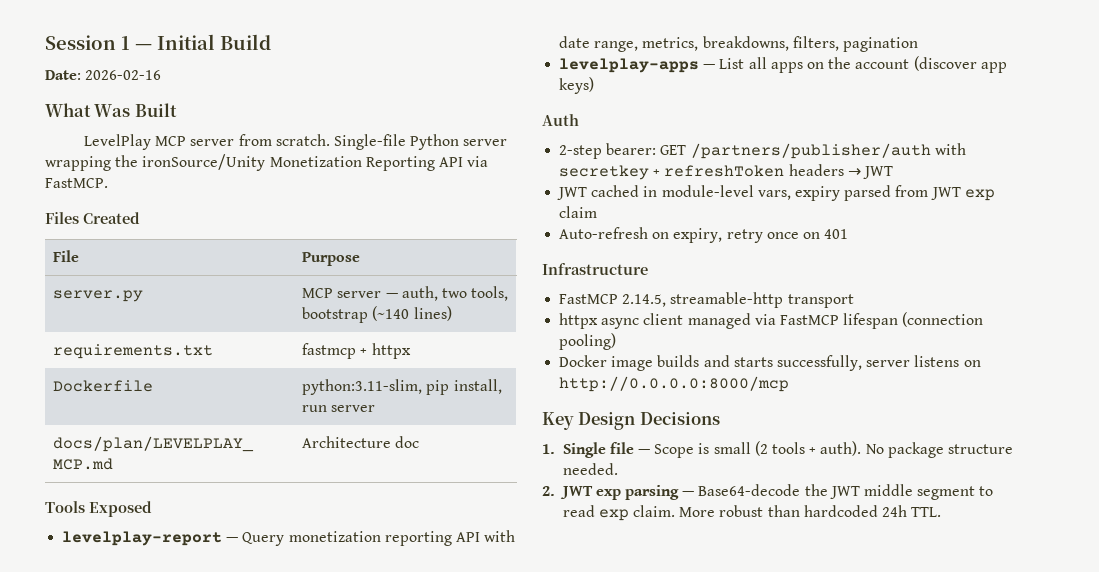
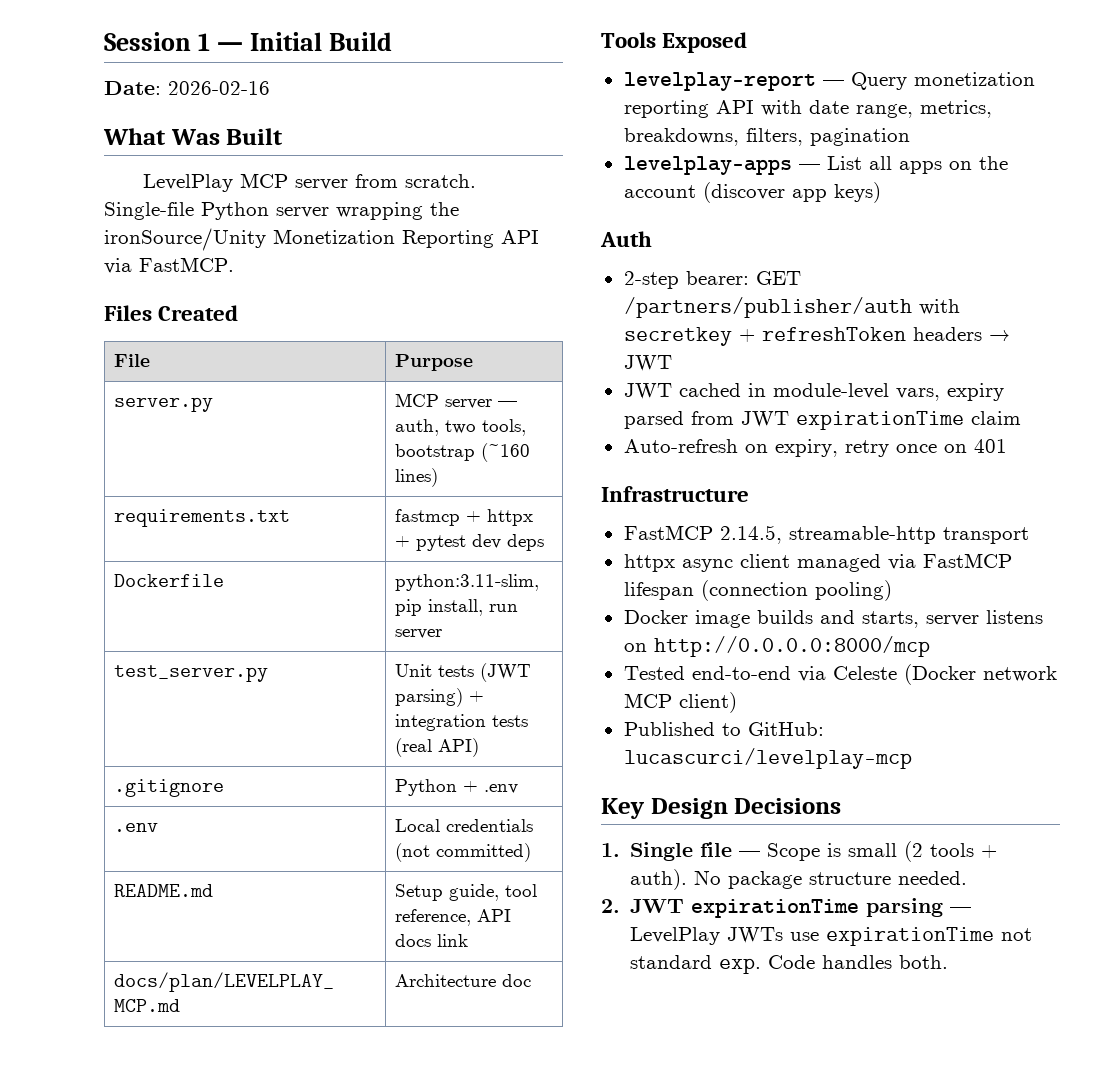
- server.py | MCP server — auth, two tools, bootstrap (~140 lines)
+ server.py | MCP server — auth, two tools, bootstrap (~160 lines)
- requirements.txt | fastmcp + httpx
+ requirements.txt | fastmcp + httpx + pytest dev deps
+ test_server.py | Unit tests (JWT parsing) + integration tests (real API)
+ .gitignore | Python + .env
+ .env | Local credentials (not committed)
+ README.md | Setup guide, tool reference, API docs link
- JWT cached in module-level vars, expiry parsed from JWT exp claim
+ JWT cached in module-level vars, expiry parsed from JWT expirationTime claim
- Docker image builds and starts successfully, server listens on http://0.0.0.0:8000/mcp
+ Docker image builds and starts, server listens on http://0.0.0.0:8000/mcp
+ Tested end-to-end via Celeste (Docker network MCP client)
+ Published to GitHub: lucascurci/levelplay-mcp
- 2. JWT exp parsing — Base64-decode the JWT middle segment to read exp claim. More robust than hardcoded 24h TTL.
+ 2. JWT expirationTime parsing — LevelPlay JWTs use expirationTime not standard exp. Code handles both.

